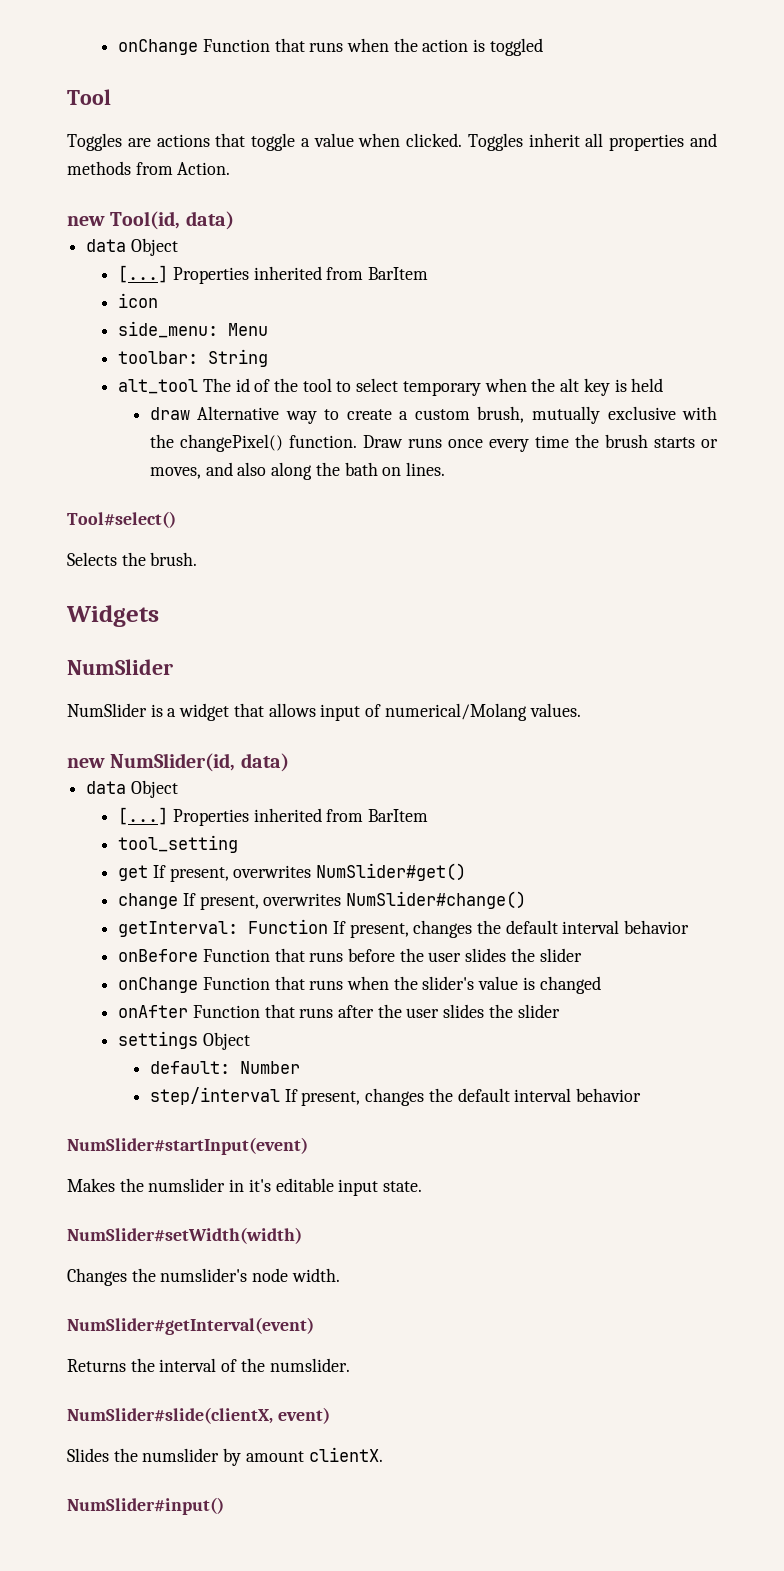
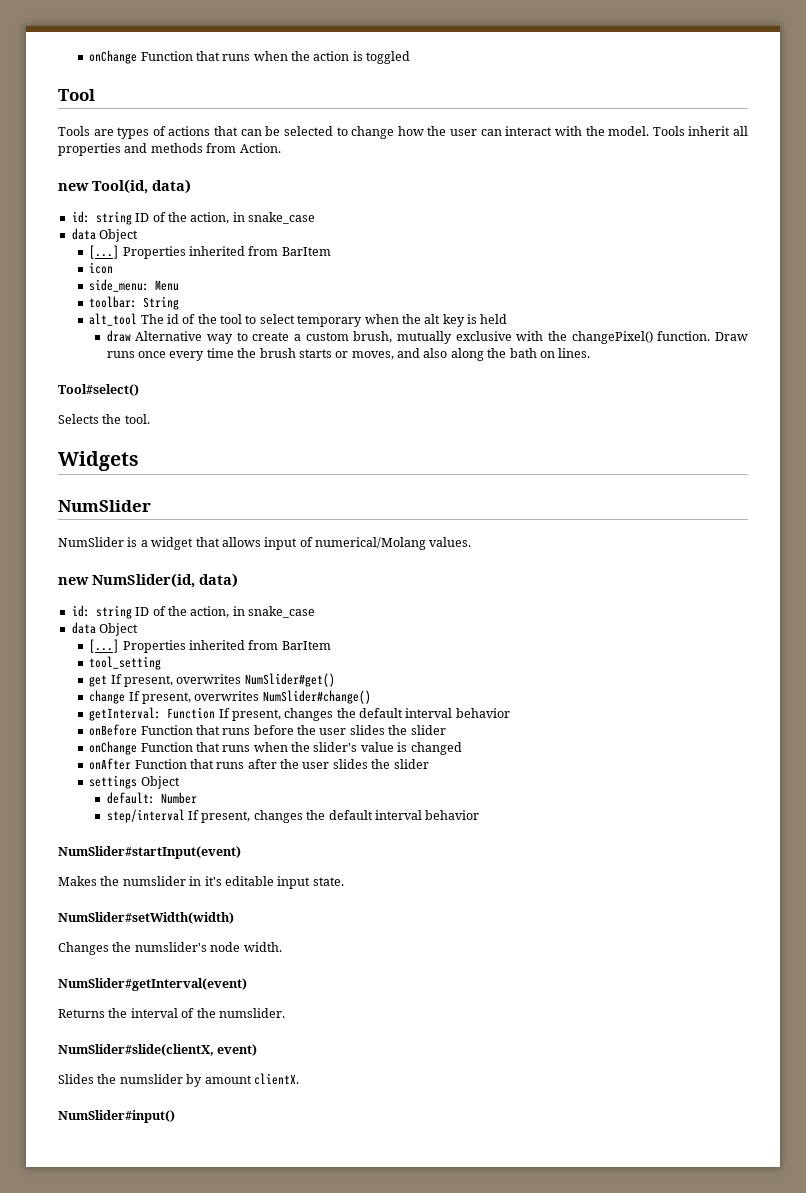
- Toggles are actions that toggle a value when clicked. Toggles inherit all properties and methods from Action.
+ Tools are types of actions that can be selected to change how the user can interact with the model. Tools inherit all properties and methods from Action.
  new Tool(id, data)
+ id: string ID of the action, in snake_case
- Selects the brush.
+ Selects the tool.
  new NumSlider(id, data)
+ id: string ID of the action, in snake_case

